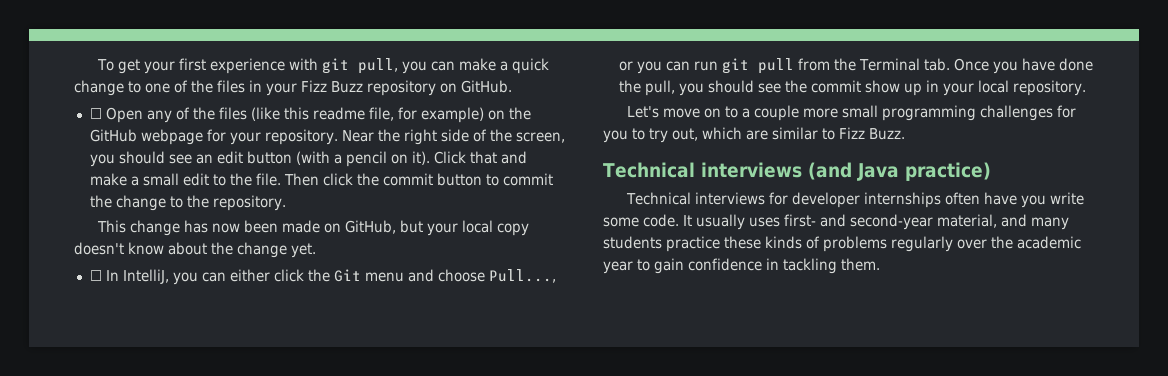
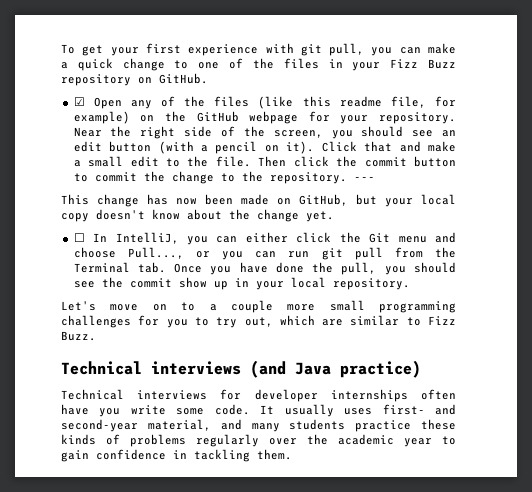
- ☐ Open any of the files (like this readme file, for example) on the GitHub webpage for your repository.
+ ☑ Open any of the files (like this readme file, for example) on the GitHub webpage for your repository.
+ ---

